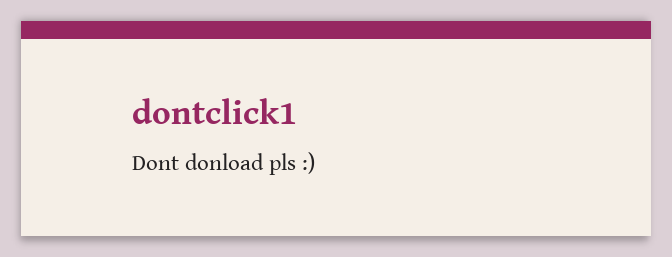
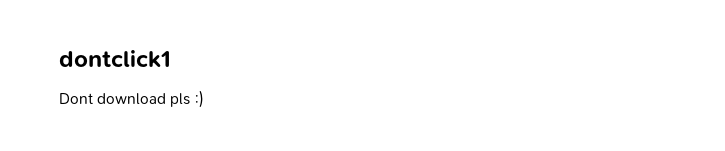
- Dont donload pls :)
+ Dont download pls :)

